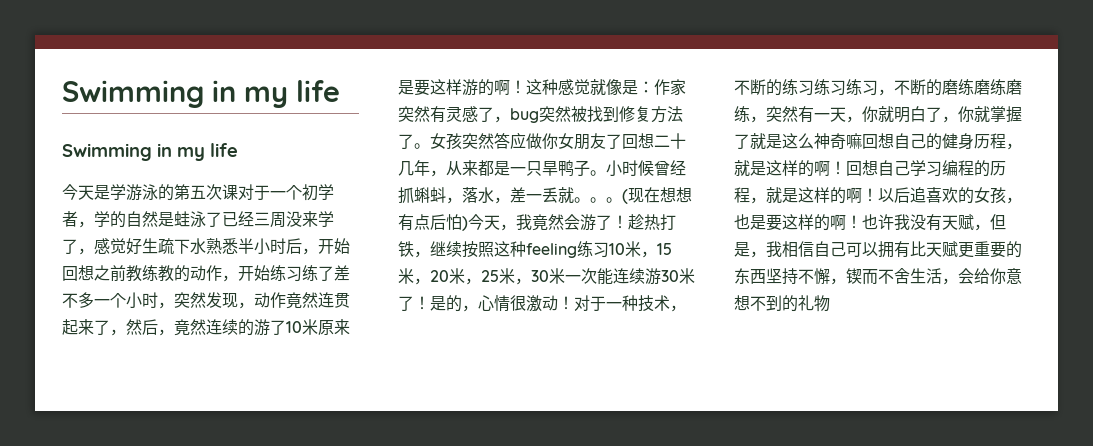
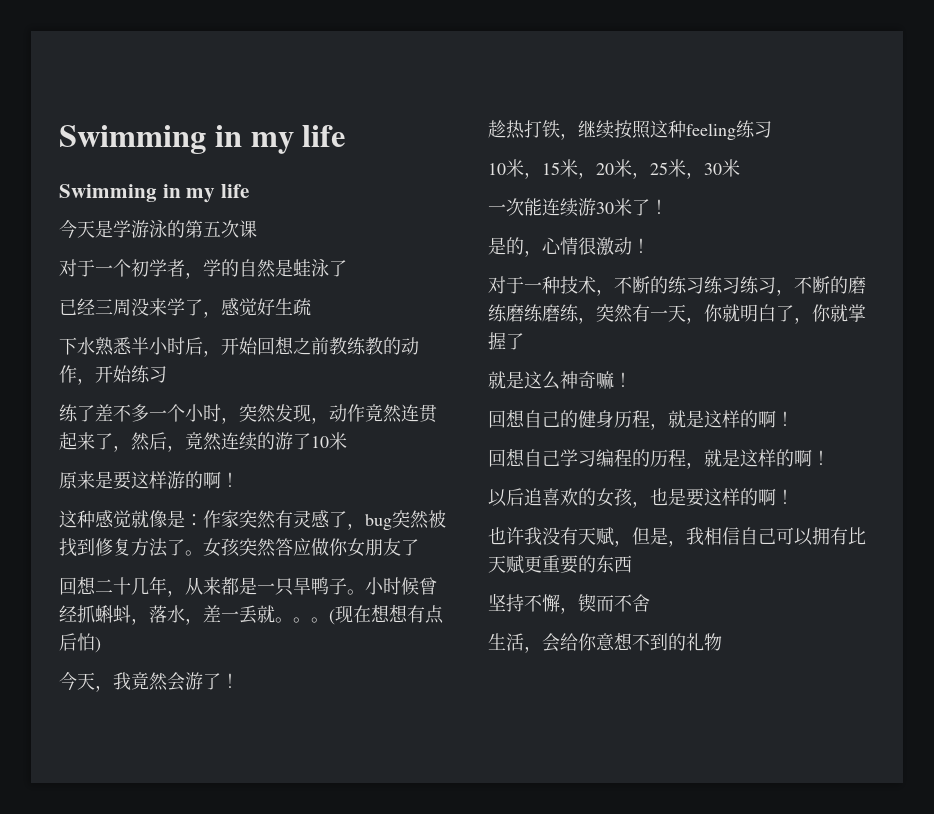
- 今天是学游泳的第五次课对于一个初学者，学的自然是蛙泳了已经三周没来学了，感觉好生疏下水熟悉半小时后，开始回想之前教练教的动作，开始练习练了差不多一个小时，突然发现，动作竟然连贯起来了，然后，竟然连续的游了10米原来是要这样游的啊！这种感觉就像是：
+ 今天是学游泳的第五次课
+ 对于一个初学者，学的自然是蛙泳了
+ 已经三周没来学了，感觉好生疏
+ 下水熟悉半小时后，开始回想之前教练教的动作，开始练习
+ 练了差不多一个小时，突然发现，动作竟然连贯起来了，然后，竟然连续的游了10米
+ 原来是要这样游的啊！
+ 这种感觉就像是：
- 女孩突然答应做你女朋友了回想二十几年，从来都是一只旱鸭子。
+ 女孩突然答应做你女朋友了
+ 回想二十几年，从来都是一只旱鸭子。
- (现在想想有点后怕)今天，我竟然会游了！趁热打铁，继续按照这种feeling练习10米，15米，20米，25米，30米一次能连续游30米了！是的，心情很激动！对于一种技术，不断的练习练习练习，不断的磨练磨练磨练，突然有一天，你就明白了，你就掌握了就是这么神奇嘛回想自己的健身历程，就是这样的啊！回想自己学习编程的历程，就是这样的啊！以后追喜欢的女孩，也是要这样的啊！也许我没有天赋，但是，我相信自己可以拥有比天赋更重要的东西坚持不懈，锲而不舍生活，会给你意想不到的礼物
+ (现在想想有点后怕)
+ 今天，我竟然会游了！
+ 趁热打铁，继续按照这种feeling练习
+ 10米，15米，20米，25米，30米
+ 一次能连续游30米了！
+ 是的，心情很激动！
+ 对于一种技术，不断的练习练习练习，不断的磨练磨练磨练，突然有一天，你就明白了，你就掌握了
+ 就是这么神奇嘛！
+ 回想自己的健身历程，就是这样的啊！
+ 回想自己学习编程的历程，就是这样的啊！
+ 以后追喜欢的女孩，也是要这样的啊！
+ 也许我没有天赋，但是，我相信自己可以拥有比天赋更重要的东西
+ 坚持不懈，锲而不舍
+ 生活，会给你意想不到的礼物

